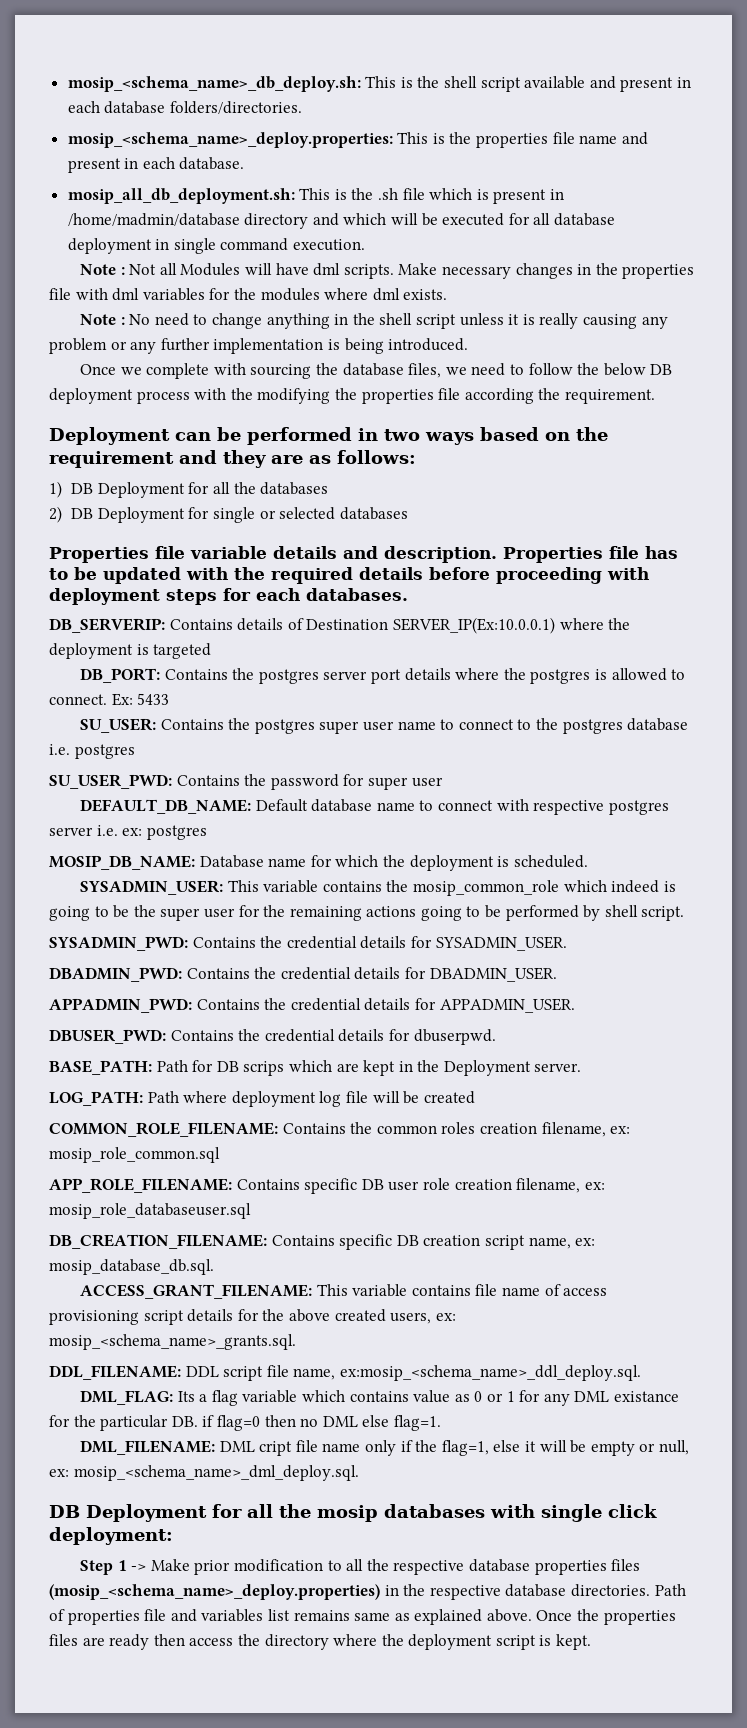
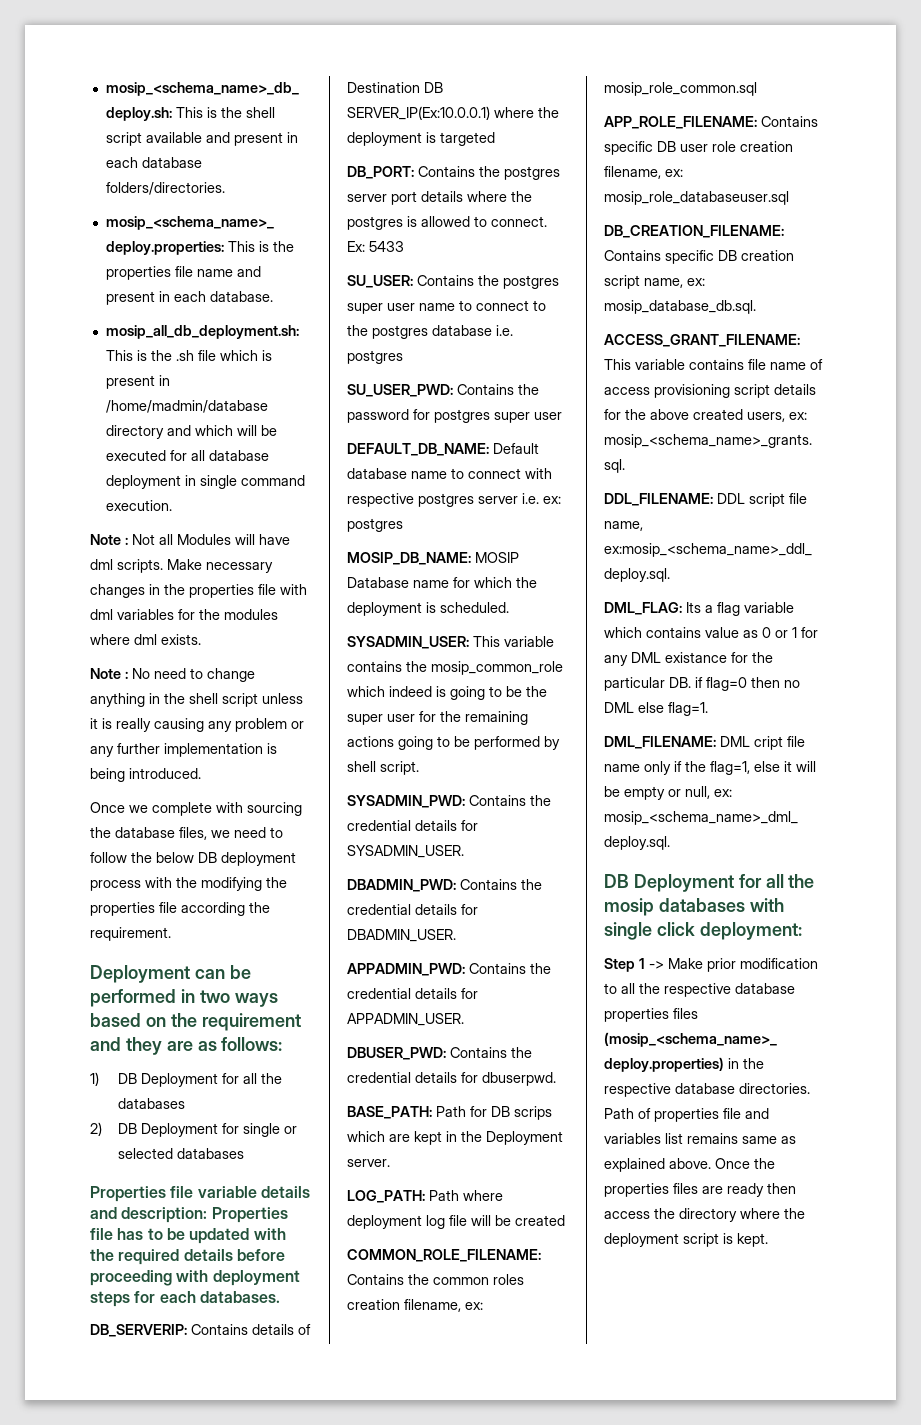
- Properties file variable details and description. Properties file has to be updated with the required details before proceeding with deployment steps for each databases.
+ Properties file variable details and description: Properties file has to be updated with the required details before proceeding with deployment steps for each databases.
- DB_SERVERIP: Contains details of Destination SERVER_IP(Ex:10.0.0.1) where the deployment is targeted
+ DB_SERVERIP: Contains details of Destination DB SERVER_IP(Ex:10.0.0.1) where the deployment is targeted
- SU_USER_PWD: Contains the password for super user
+ SU_USER_PWD: Contains the password for postgres super user
- MOSIP_DB_NAME: Database name for which the deployment is scheduled.
+ MOSIP_DB_NAME: MOSIP Database name for which the deployment is scheduled.

